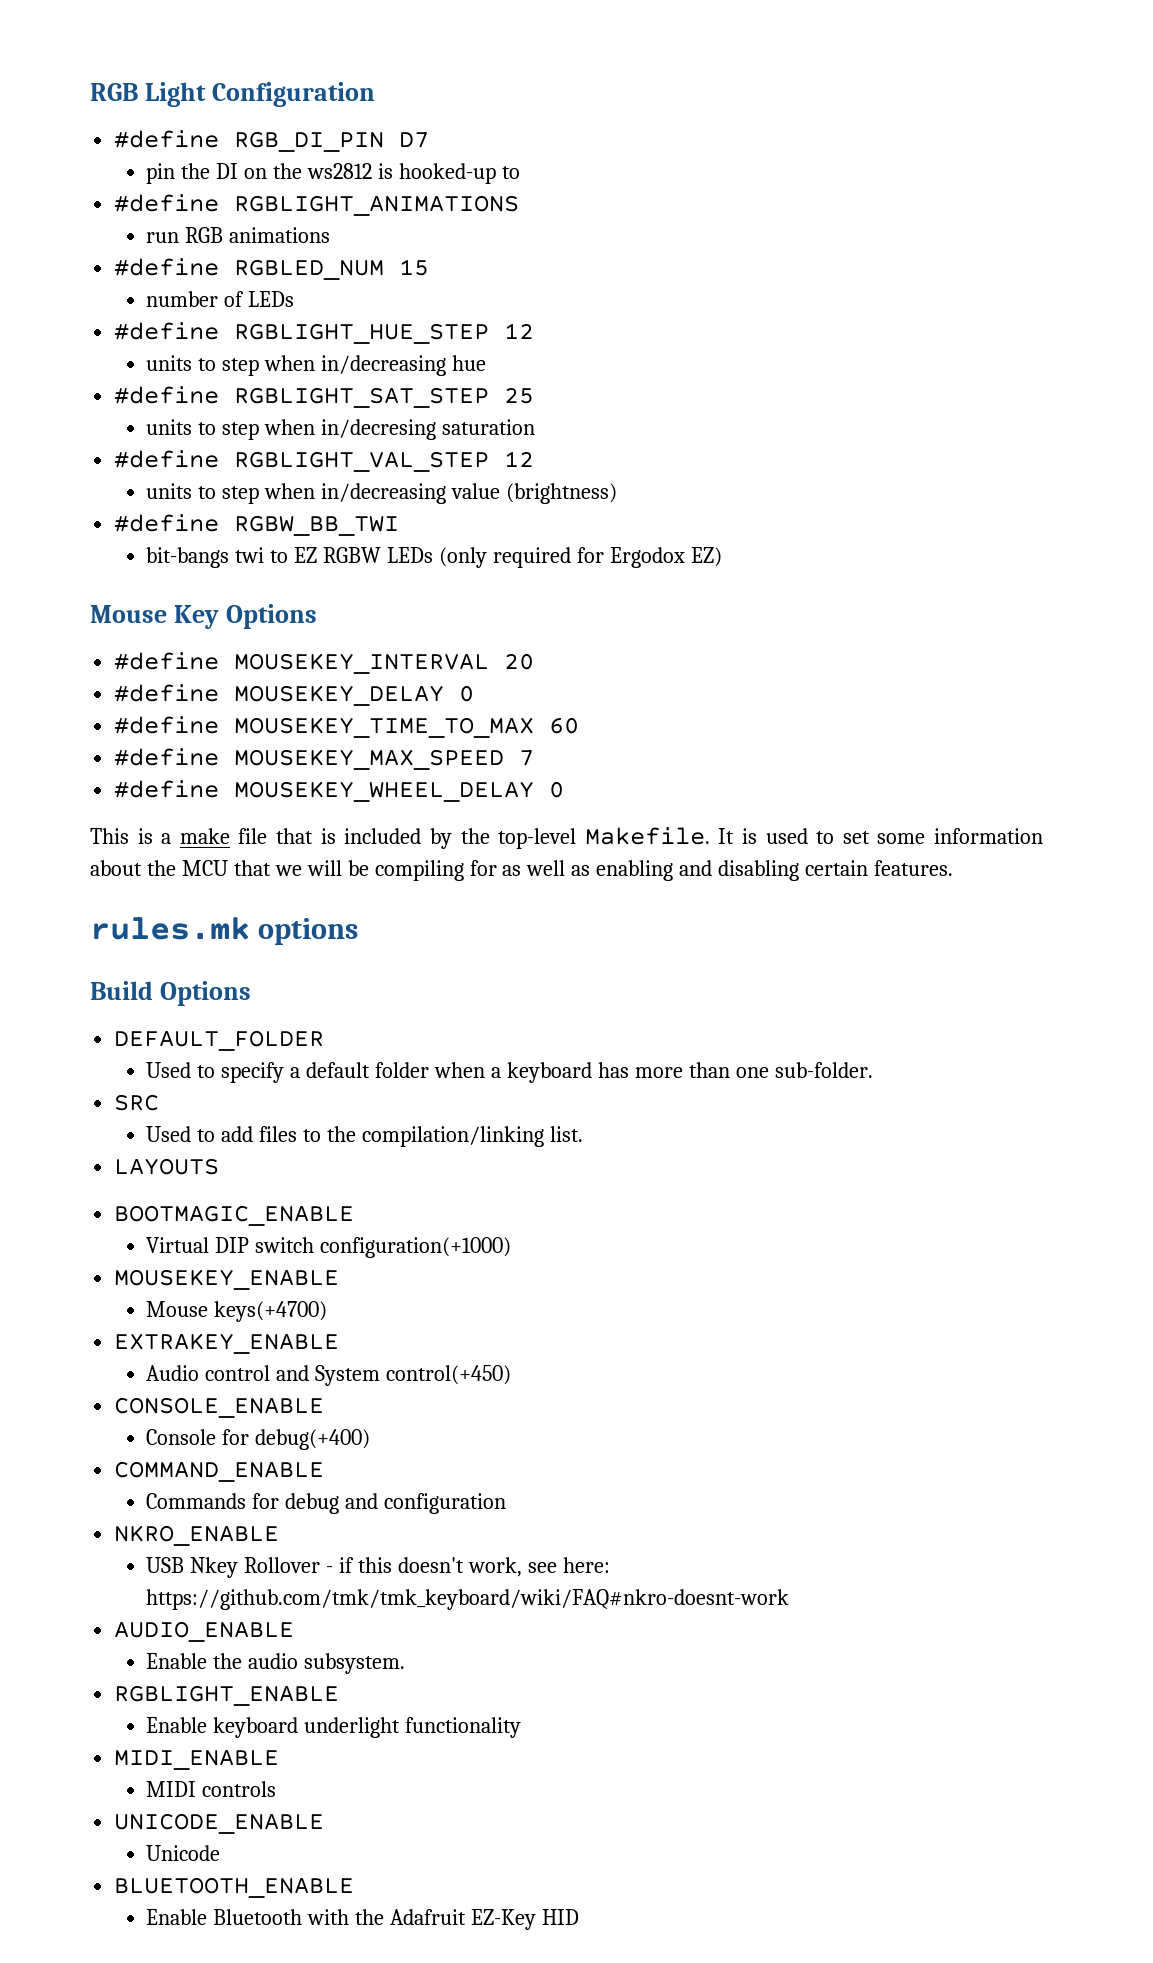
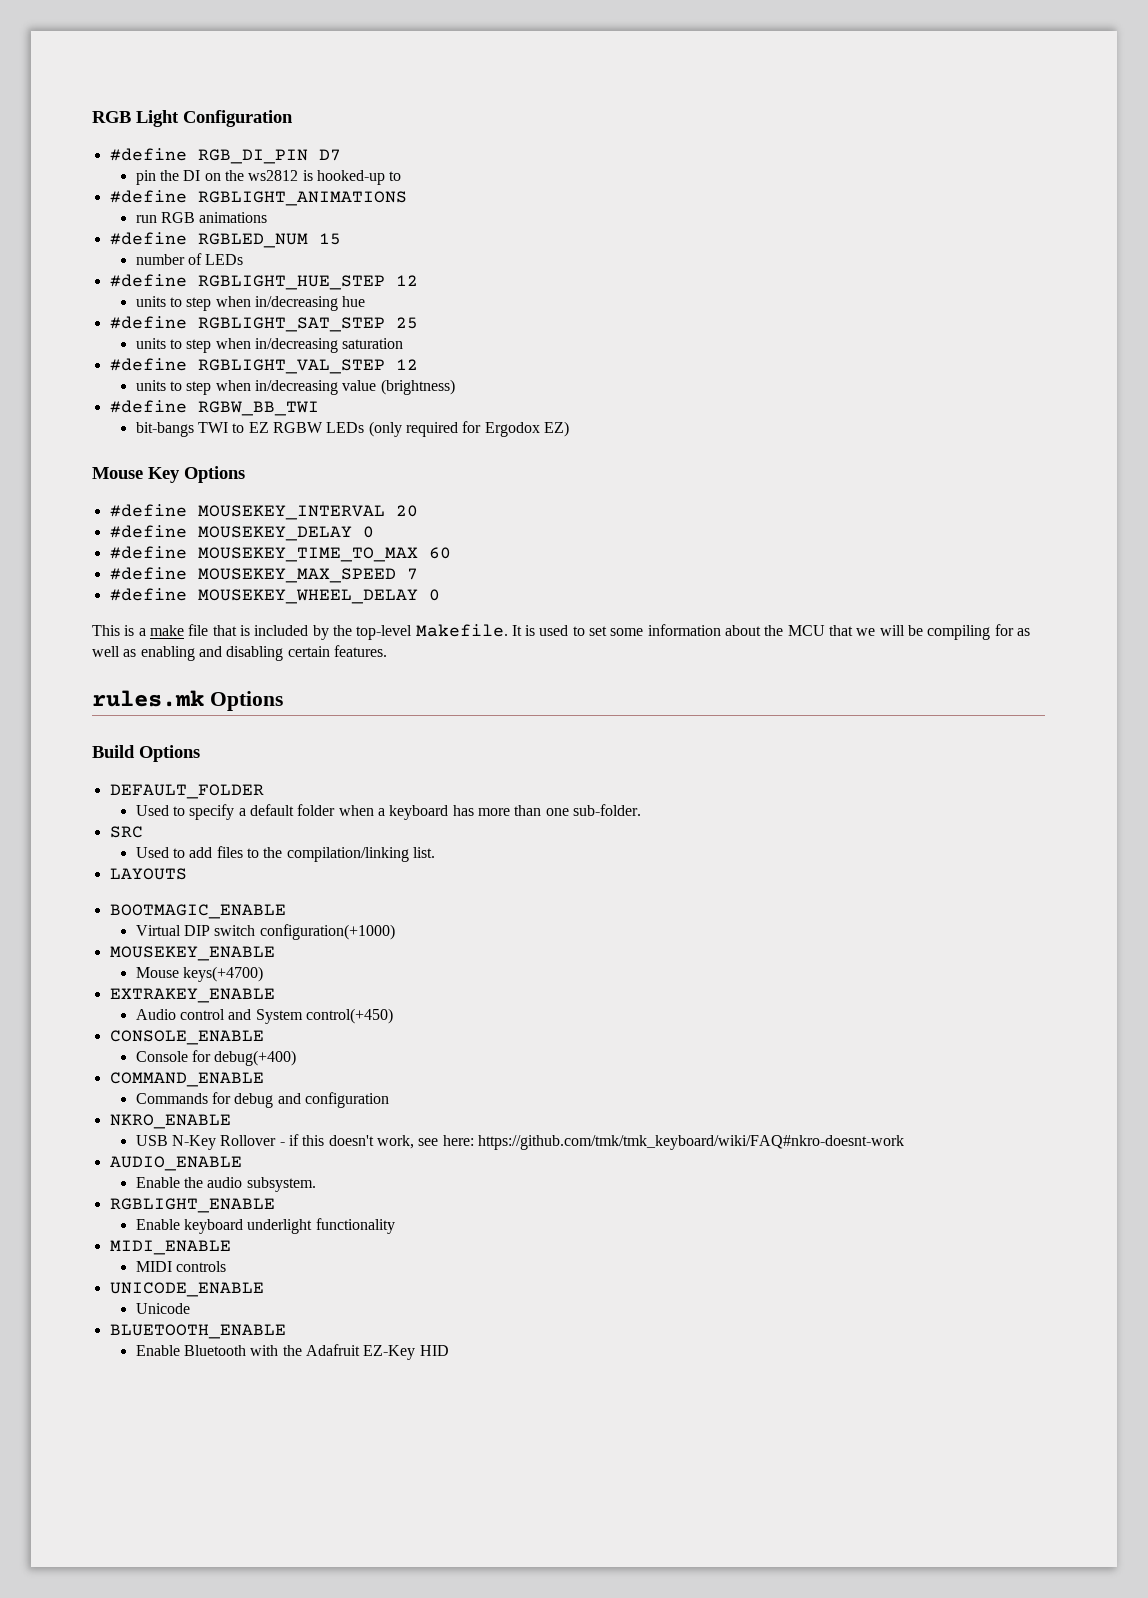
- units to step when in/decresing saturation
+ units to step when in/decreasing saturation
- bit-bangs twi to EZ RGBW LEDs (only required for Ergodox EZ)
+ bit-bangs TWI to EZ RGBW LEDs (only required for Ergodox EZ)
- rules.mk options
+ rules.mk Options
- USB Nkey Rollover - if this doesn't work, see here: https://github.com/tmk/tmk_keyboard/wiki/FAQ#nkro-doesnt-work
+ USB N-Key Rollover - if this doesn't work, see here: https://github.com/tmk/tmk_keyboard/wiki/FAQ#nkro-doesnt-work

